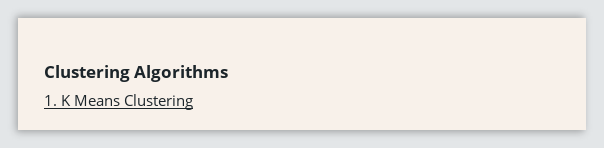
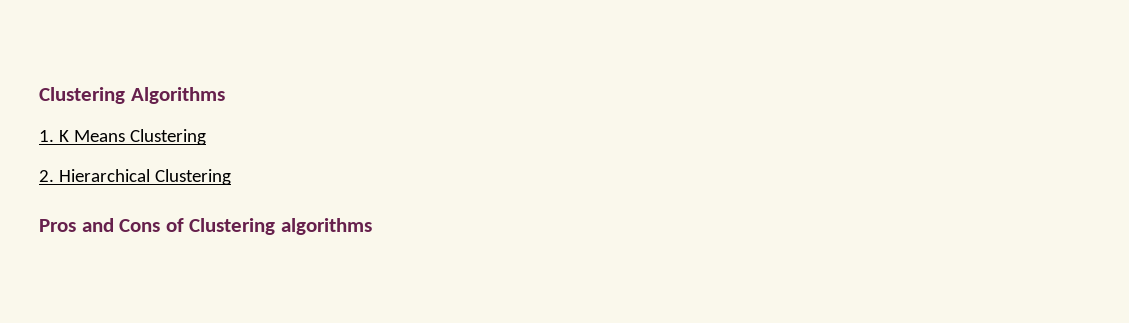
+ 2. Hierarchical Clustering
+ Pros and Cons of Clustering algorithms

